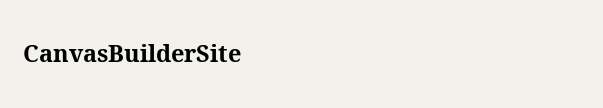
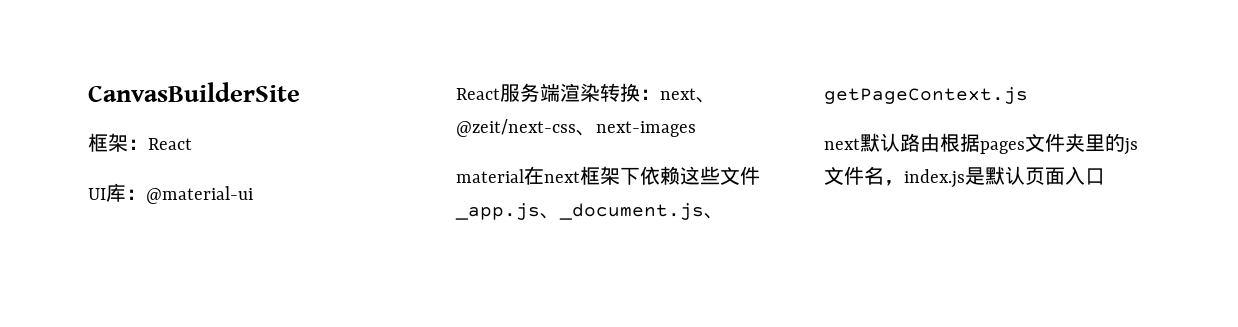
+ 框架：React
+ UI库：@material-ui
+ React服务端渲染转换：next、@zeit/next-css、next-images
+ material在next框架下依赖这些文件_app.js、_document.js、getPageContext.js
+ next默认路由根据pages文件夹里的js文件名，index.js是默认页面入口

